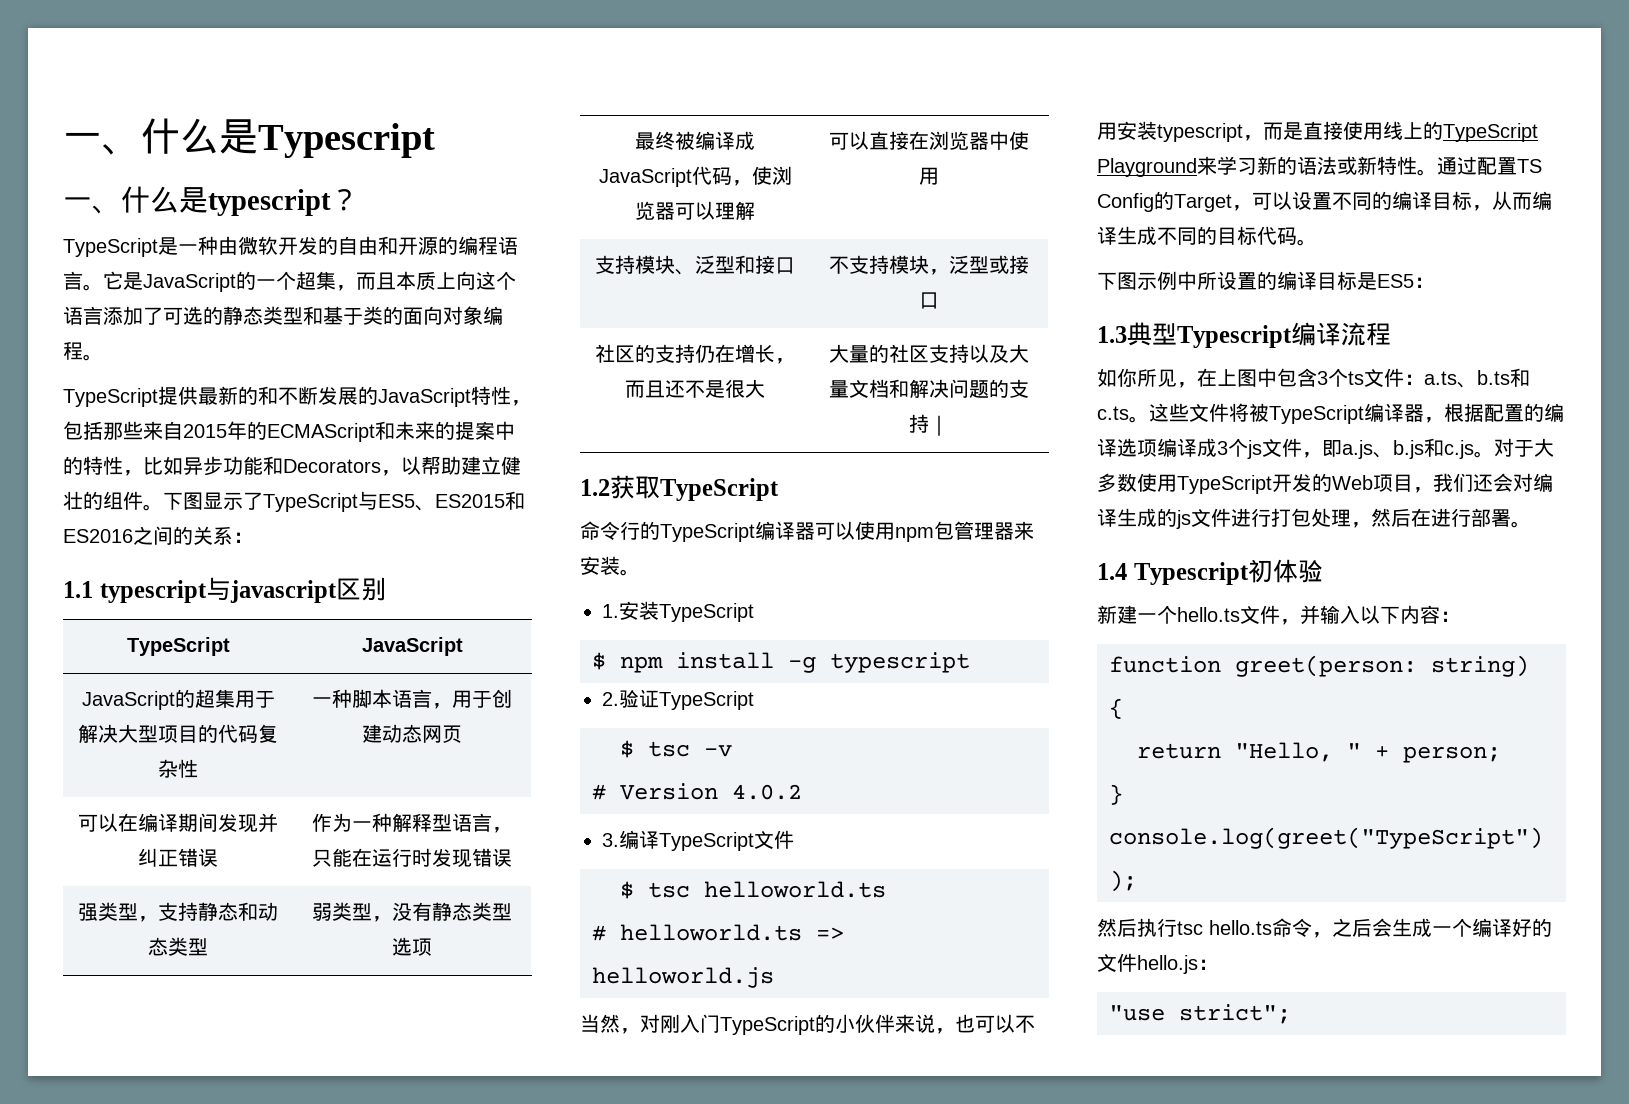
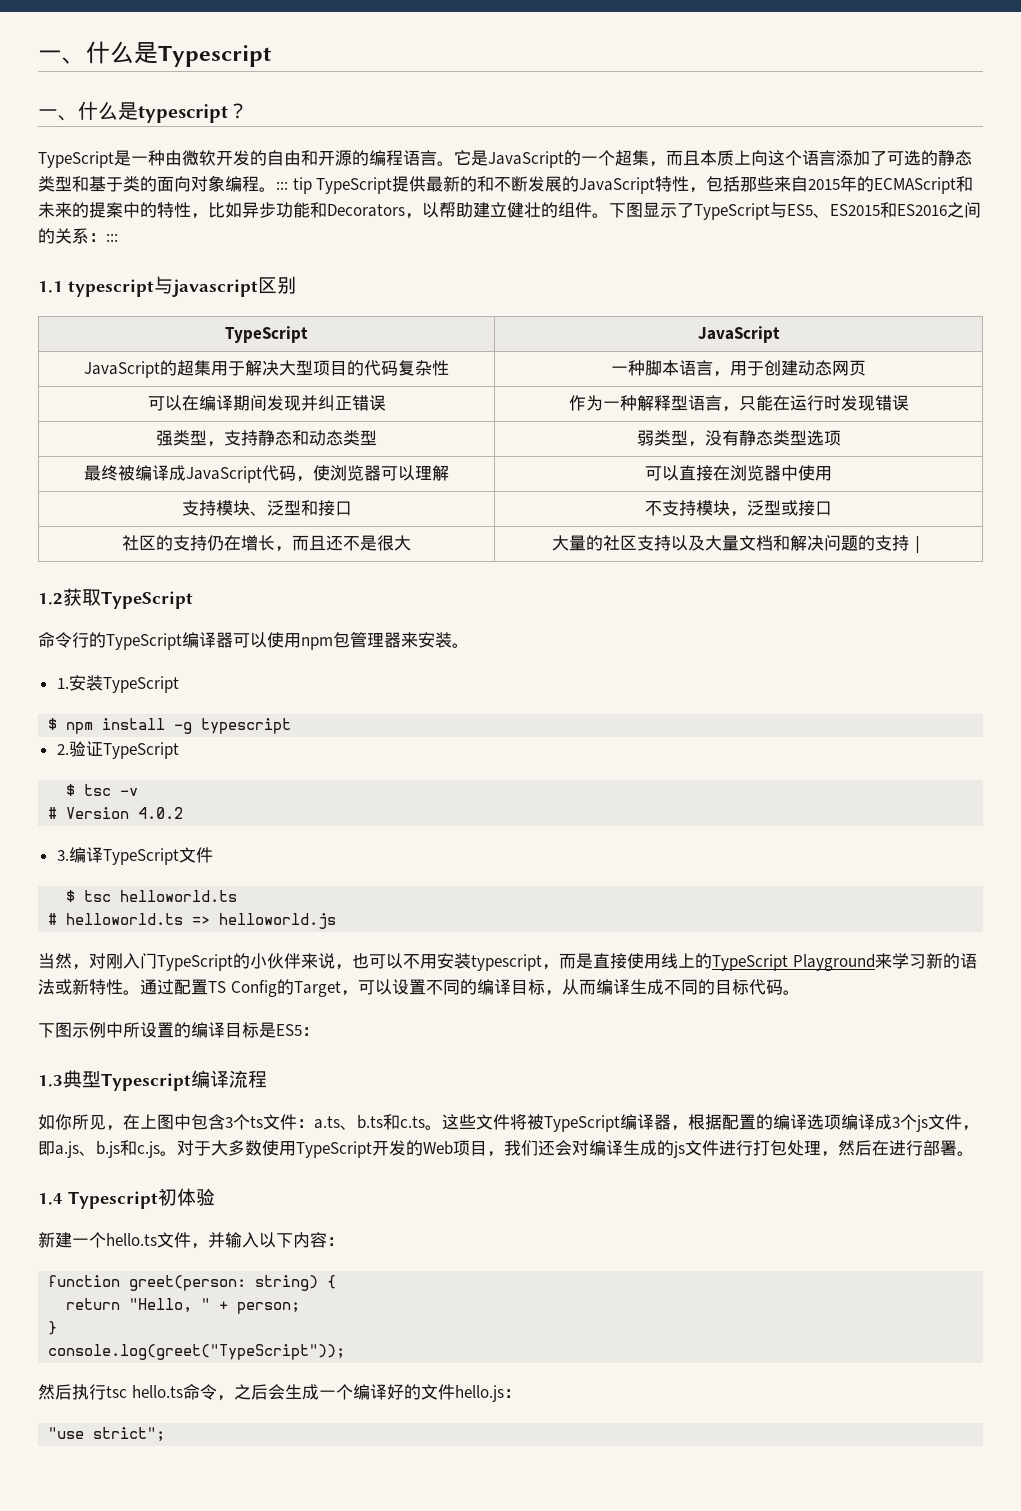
- 它是JavaScript的一个超集，而且本质上向这个语言添加了可选的静态类型和基于类的面向对象编程。
- TypeScript提供最新的和不断发展的JavaScript特性，包括那些来自2015年的ECMAScript和未来的提案中的特性，比如异步功能和Decorators，以帮助建立健壮的组件。
+ 它是JavaScript的一个超集，而且本质上向这个语言添加了可选的静态类型和基于类的面向对象编程。::: tip TypeScript提供最新的和不断发展的JavaScript特性，包括那些来自2015年的ECMAScript和未来的提案中的特性，比如异步功能和Decorators，以帮助建立健壮的组件。
- 下图显示了TypeScript与ES5、ES2015和ES2016之间的关系：
+ 下图显示了TypeScript与ES5、ES2015和ES2016之间的关系：:::

